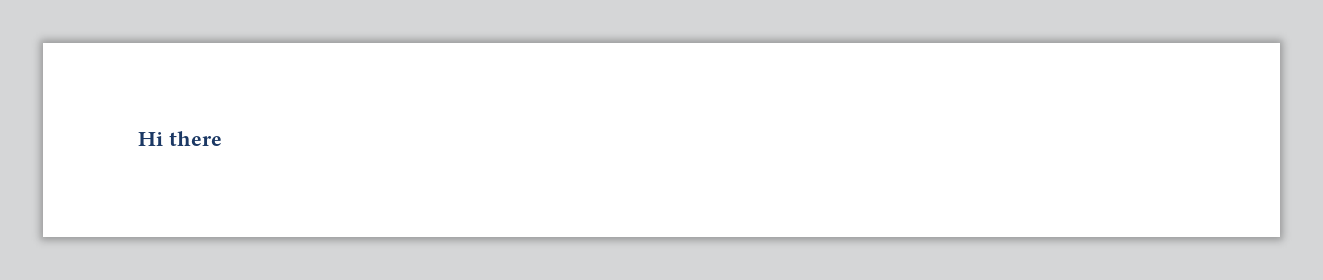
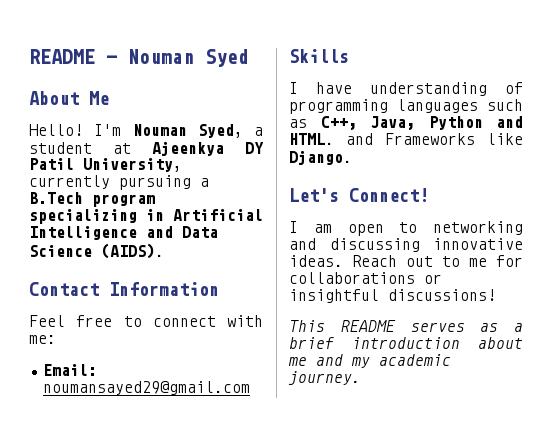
- Hi there
+ README - Nouman Syed
+ About Me
+ Hello! I'm Nouman Syed, a student at Ajeenkya DY Patil University, currently pursuing a B.Tech program specializing in Artificial Intelligence and Data Science (AIDS).
+ Contact Information
+ Feel free to connect with me:
+ Email: noumansayed29@gmail.com
+ Skills
+ I have understanding of programming languages such as C++, Java, Python and HTML. and Frameworks like Django.
+ Let's Connect!
+ I am open to networking and discussing innovative ideas. Reach out to me for collaborations or insightful discussions!
+ This README serves as a brief introduction about me and my academic journey.

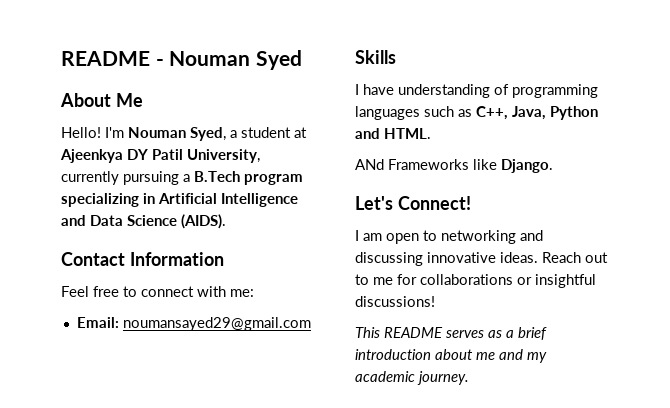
- I have understanding of programming languages such as C++, Java, Python and HTML. and Frameworks like Django.
+ I have understanding of programming languages such as C++, Java, Python and HTML.
+ ANd Frameworks like Django.

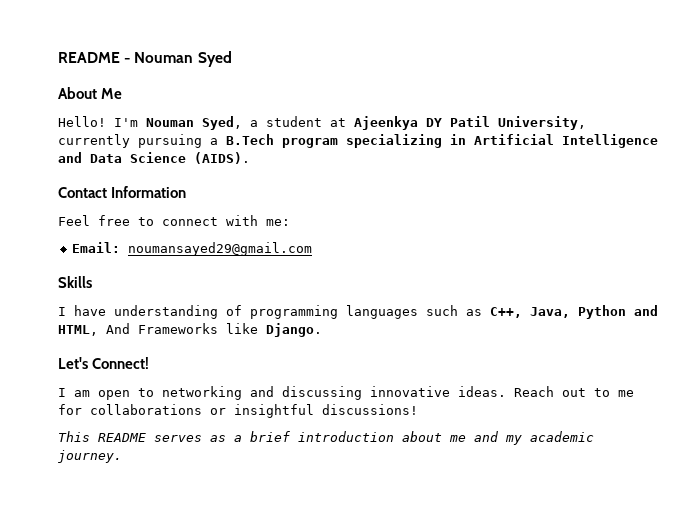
- I have understanding of programming languages such as C++, Java, Python and HTML.
- ANd Frameworks like Django.
+ I have understanding of programming languages such as C++, Java, Python and HTML, And Frameworks like Django.

